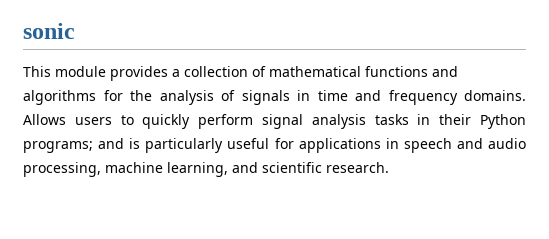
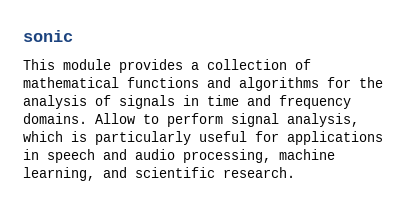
- Allows users to quickly perform signal analysis tasks in their Python programs; and is particularly useful for applications in speech and audio processing, machine learning, and scientific research.
+ Allow to perform signal analysis, which is particularly useful for applications in speech and audio processing, machine learning, and scientific research.

